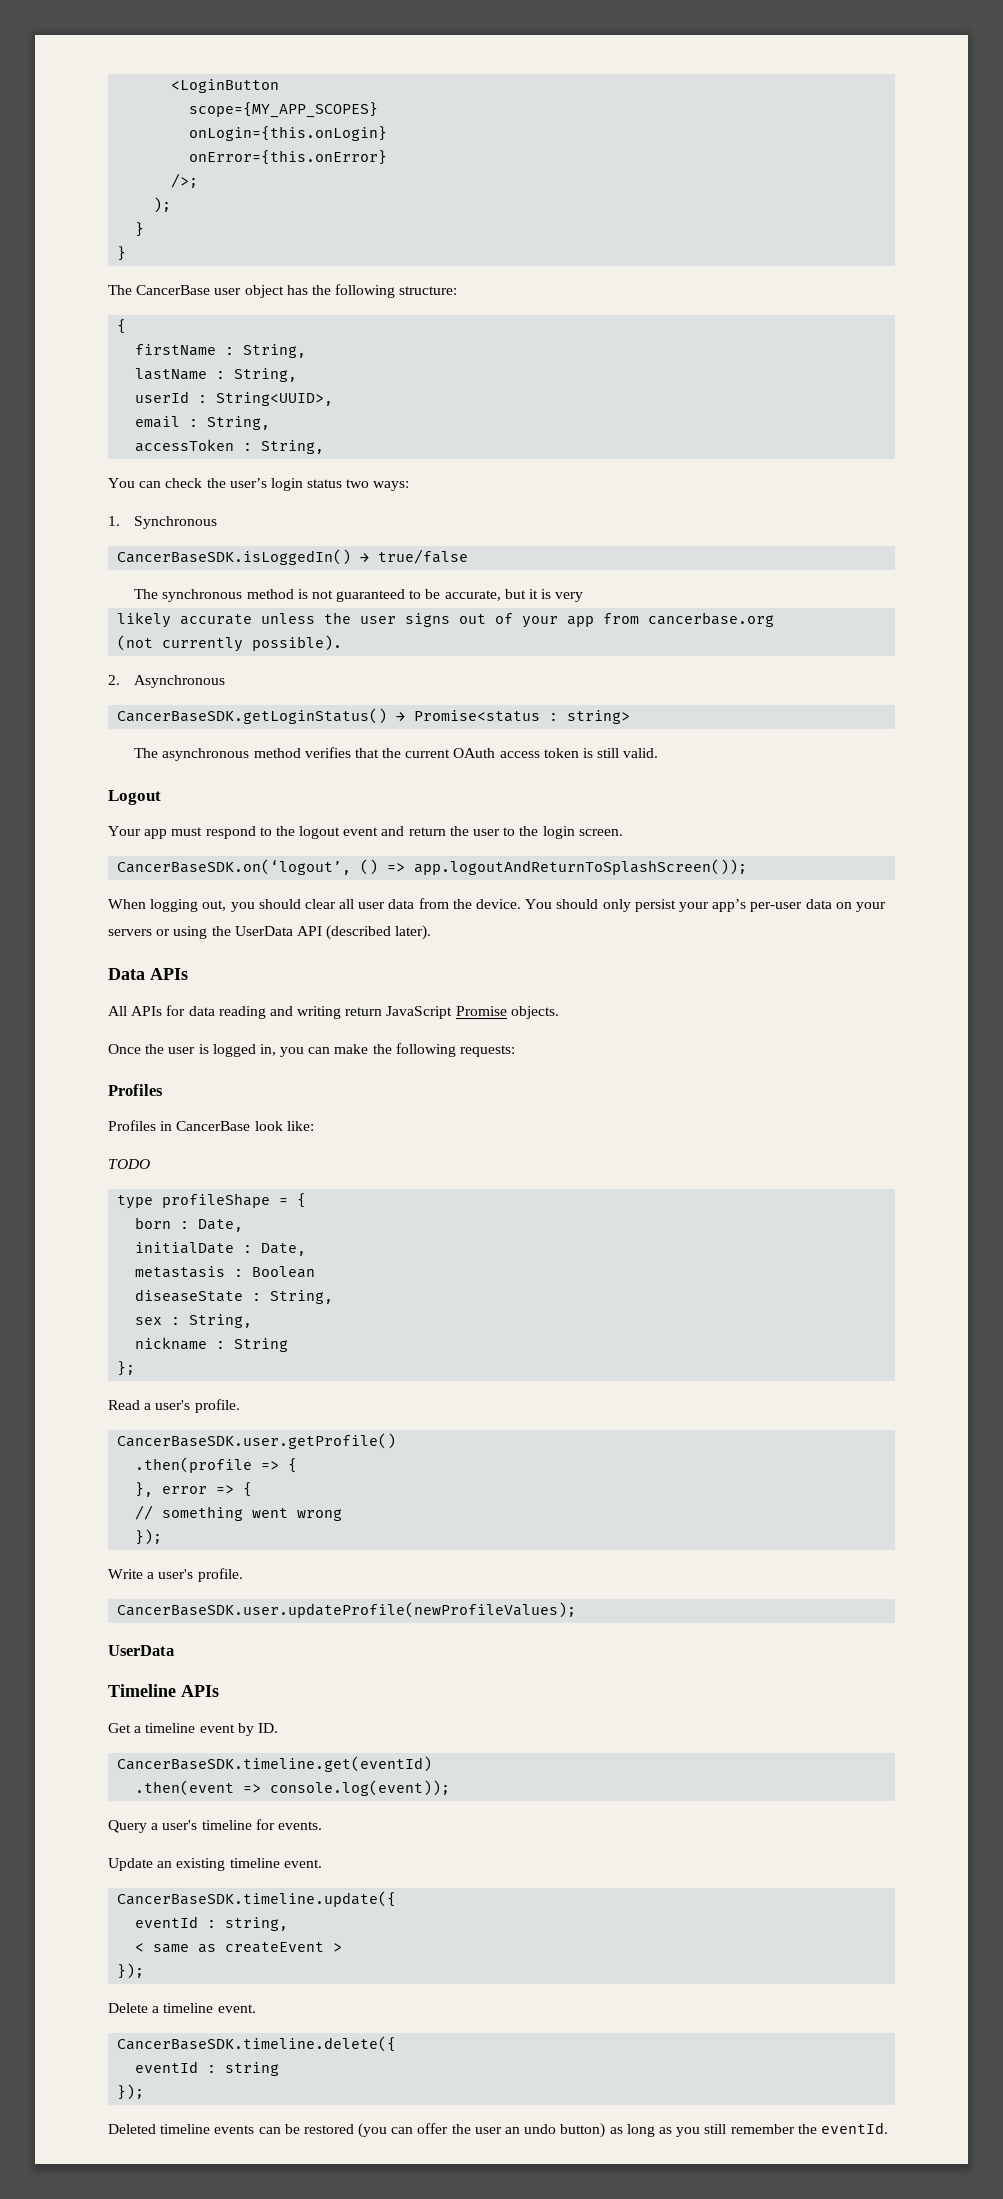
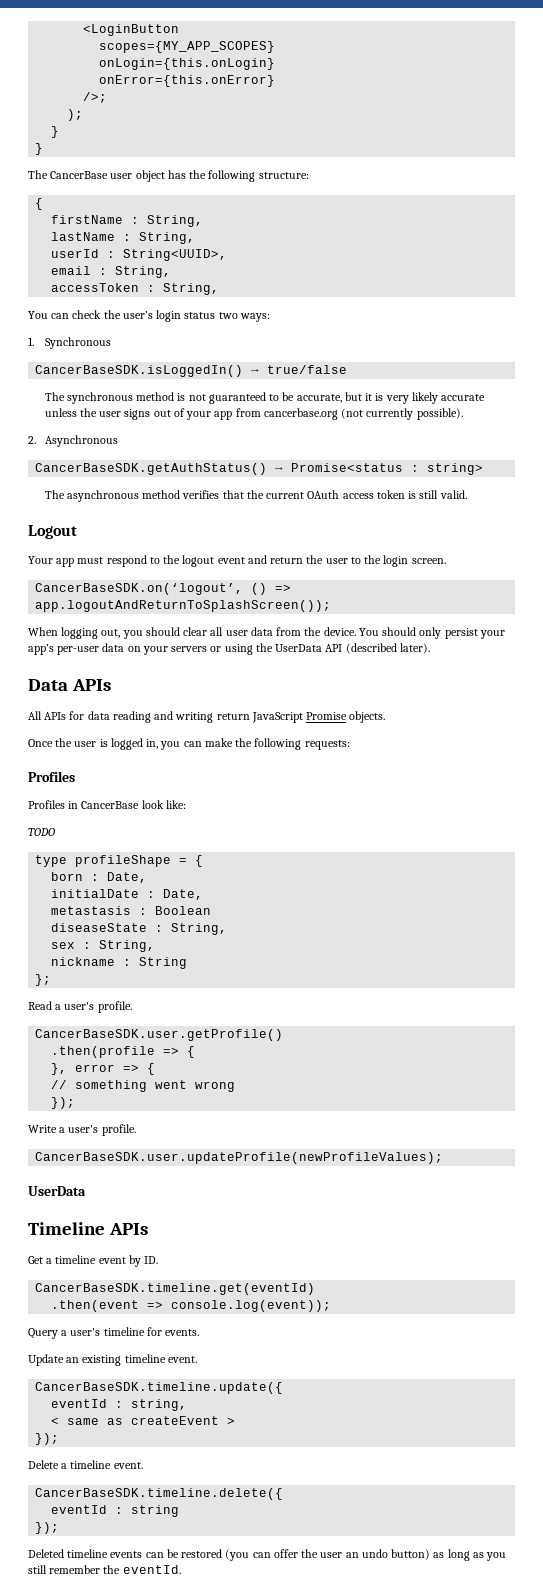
- scope={MY_APP_SCOPES}
+ scopes={MY_APP_SCOPES}
- The synchronous method is not guaranteed to be accurate, but it is very
- likely accurate unless the user signs out of your app from cancerbase.org
- (not currently possible).
+ The synchronous method is not guaranteed to be accurate, but it is very likely accurate unless the user signs out of your app from cancerbase.org (not currently possible).
- CancerBaseSDK.getLoginStatus() → Promise<status : string>
+ CancerBaseSDK.getAuthStatus() → Promise<status : string>

